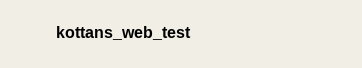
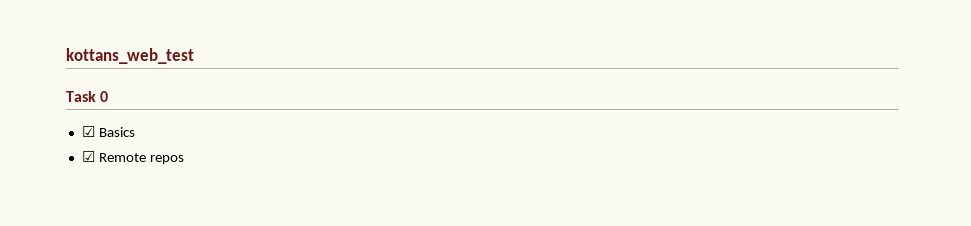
+ Task 0
+ ☑ Basics
+ ☑ Remote repos

